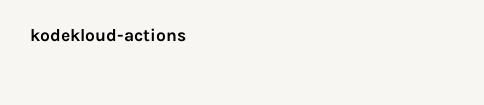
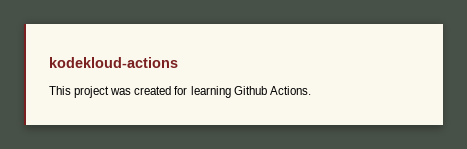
+ This project was created for learning Github Actions.

